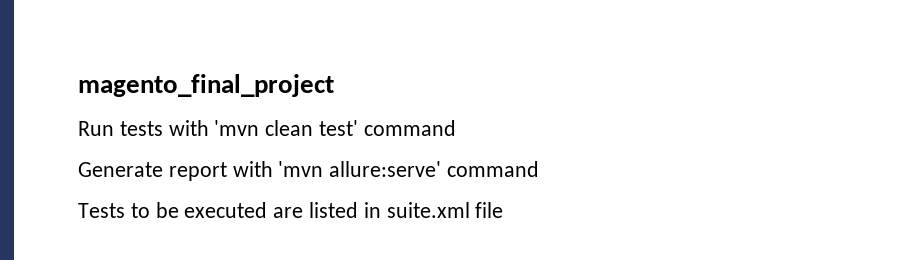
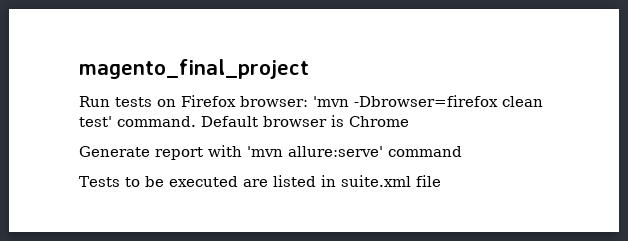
- Run tests with 'mvn clean test' command
+ Run tests on Firefox browser: 'mvn -Dbrowser=firefox clean test' command. Default browser is Chrome

